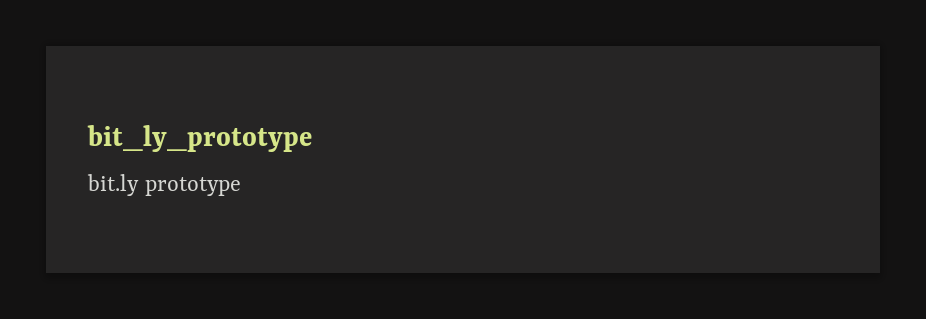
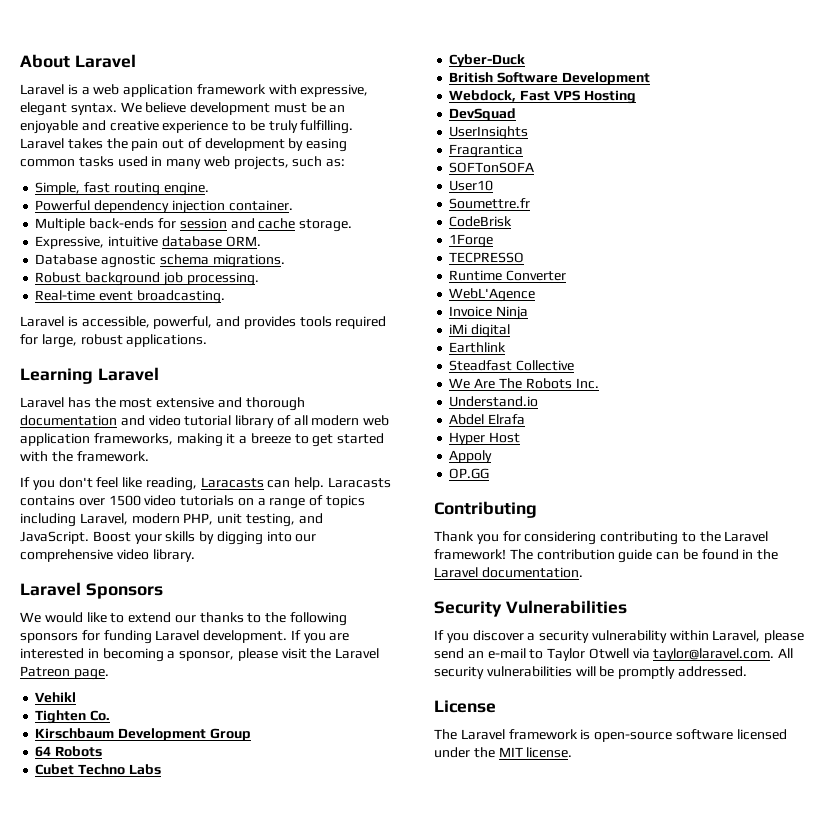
- bit_ly_prototype
- bit.ly prototype
+ About Laravel
+ Laravel is a web application framework with expressive, elegant syntax. We believe development must be an enjoyable and creative experience to be truly fulfilling. Laravel takes the pain out of development by easing common tasks used in many web projects, such as:
+ Simple, fast routing engine.
+ Powerful dependency injection container.
+ Multiple back-ends for session and cache storage.
+ Expressive, intuitive database ORM.
+ Database agnostic schema migrations.
+ Robust background job processing.
+ Real-time event broadcasting.
+ Laravel is accessible, powerful, and provides tools required for large, robust applications.
+ Learning Laravel
+ Laravel has the most extensive and thorough documentation and video tutorial library of all modern web application frameworks, making it a breeze to get started with the framework.
+ If you don't feel like reading, Laracasts can help. Laracasts contains over 1500 video tutorials on a range of topics including Laravel, modern PHP, unit testing, and JavaScript. Boost your skills by digging into our comprehensive video library.
+ Laravel Sponsors
+ We would like to extend our thanks to the following sponsors for funding Laravel development. If you are interested in becoming a sponsor, please visit the Laravel Patreon page.
+ Vehikl
+ Tighten Co.
+ Kirschbaum Development Group
+ 64 Robots
+ Cubet Techno Labs
+ Cyber-Duck
+ British Software Development
+ Webdock, Fast VPS Hosting
+ DevSquad
+ UserInsights
+ Fragrantica
+ SOFTonSOFA
+ User10
+ Soumettre.fr
+ CodeBrisk
+ 1Forge
+ TECPRESSO
+ Runtime Converter
+ WebL'Agence
+ Invoice Ninja
+ iMi digital
+ Earthlink
+ Steadfast Collective
+ We Are The Robots Inc.
+ Understand.io
+ Abdel Elrafa
+ Hyper Host
+ Appoly
+ OP.GG
+ Contributing
+ Thank you for considering contributing to the Laravel framework! The contribution guide can be found in the Laravel documentation.
+ Security Vulnerabilities
+ If you discover a security vulnerability within Laravel, please send an e-mail to Taylor Otwell via taylor@laravel.com. All security vulnerabilities will be promptly addressed.
+ License
+ The Laravel framework is open-source software licensed under the MIT license.

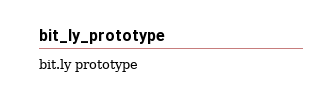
- About Laravel
- Laravel is a web application framework with expressive, elegant syntax. We believe development must be an enjoyable and creative experience to be truly fulfilling. Laravel takes the pain out of development by easing common tasks used in many web projects, such as:
- Simple, fast routing engine.
- Powerful dependency injection container.
- Multiple back-ends for session and cache storage.
- Expressive, intuitive database ORM.
- Database agnostic schema migrations.
- Robust background job processing.
- Real-time event broadcasting.
- Laravel is accessible, powerful, and provides tools required for large, robust applications.
- Learning Laravel
- Laravel has the most extensive and thorough documentation and video tutorial library of all modern web application frameworks, making it a breeze to get started with the framework.
- If you don't feel like reading, Laracasts can help. Laracasts contains over 1500 video tutorials on a range of topics including Laravel, modern PHP, unit testing, and JavaScript. Boost your skills by digging into our comprehensive video library.
- Laravel Sponsors
- We would like to extend our thanks to the following sponsors for funding Laravel development. If you are interested in becoming a sponsor, please visit the Laravel Patreon page.
- Vehikl
- Tighten Co.
- Kirschbaum Development Group
- 64 Robots
- Cubet Techno Labs
- Cyber-Duck
- British Software Development
- Webdock, Fast VPS Hosting
- DevSquad
- UserInsights
- Fragrantica
- SOFTonSOFA
- User10
- Soumettre.fr
- CodeBrisk
- 1Forge
- TECPRESSO
- Runtime Converter
- WebL'Agence
- Invoice Ninja
- iMi digital
- Earthlink
- Steadfast Collective
- We Are The Robots Inc.
- Understand.io
- Abdel Elrafa
- Hyper Host
- Appoly
- OP.GG
- Contributing
- Thank you for considering contributing to the Laravel framework! The contribution guide can be found in the Laravel documentation.
- Security Vulnerabilities
- If you discover a security vulnerability within Laravel, please send an e-mail to Taylor Otwell via taylor@laravel.com. All security vulnerabilities will be promptly addressed.
- License
- The Laravel framework is open-source software licensed under the MIT license.
+ bit_ly_prototype
+ bit.ly prototype

